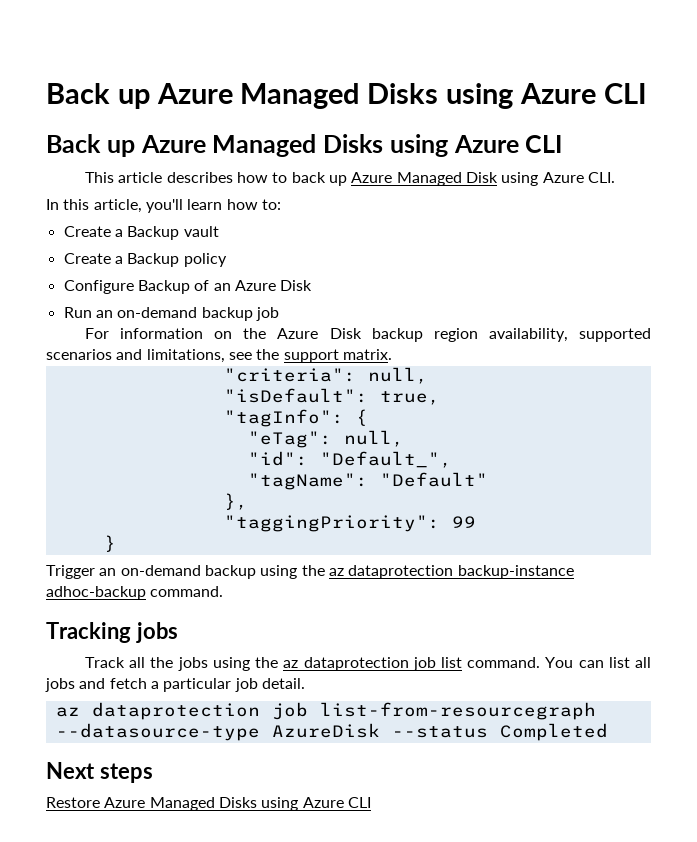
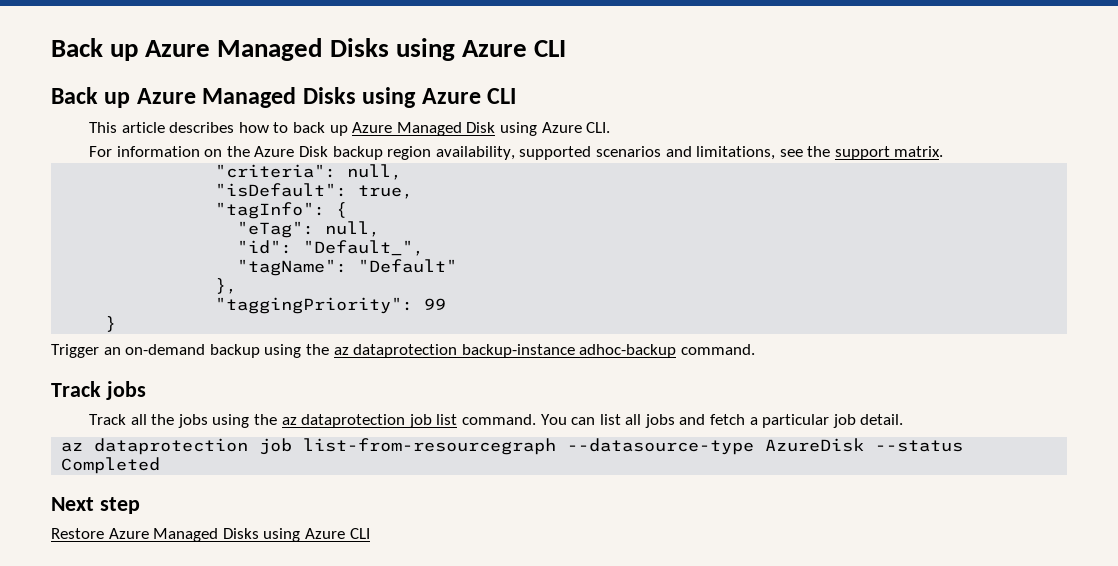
- In this article, you'll learn how to:
- Create a Backup vault
- Create a Backup policy
- Configure Backup of an Azure Disk
- Run an on-demand backup job
- Tracking jobs
+ Track jobs
- Next steps
+ Next step

